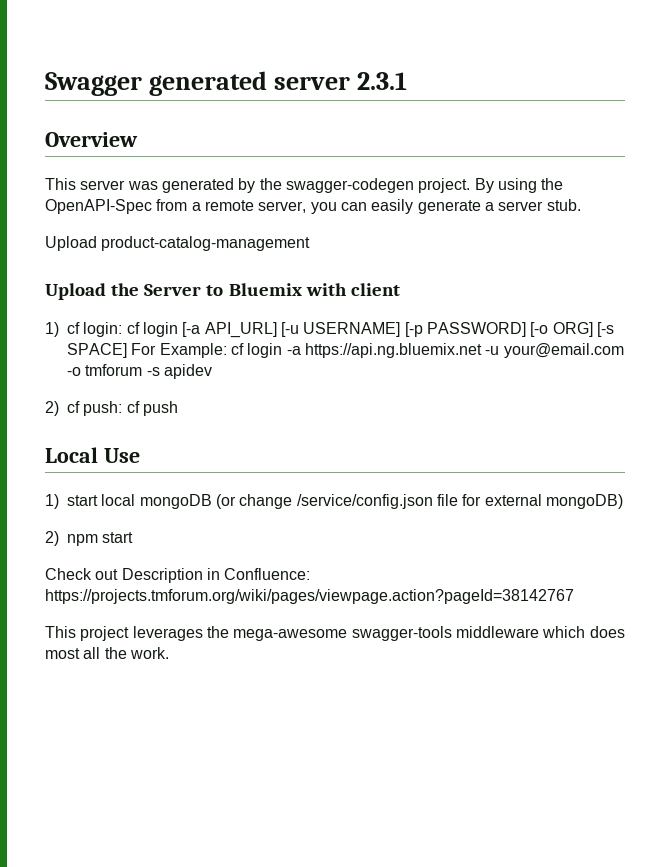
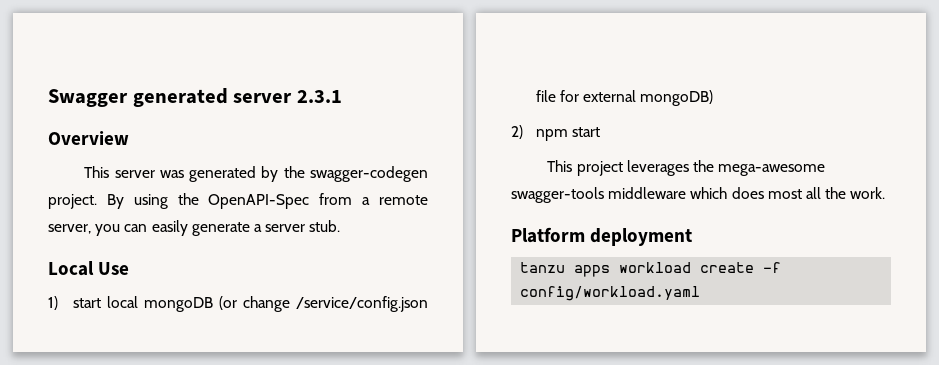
- Upload product-catalog-management
- Upload the Server to Bluemix with client
- 1) cf login: cf login [-a API_URL] [-u USERNAME] [-p PASSWORD] [-o ORG] [-s SPACE] For Example: cf login -a https://api.ng.bluemix.net -u your@email.com -o tmforum -s apidev
- 2) cf push: cf push
- Check out Description in Confluence: https://projects.tmforum.org/wiki/pages/viewpage.action?pageId=38142767
+ Platform deployment
+ tanzu apps workload create -f config/workload.yaml

